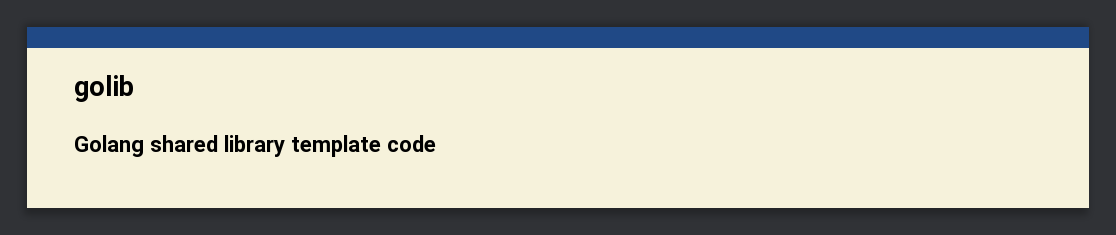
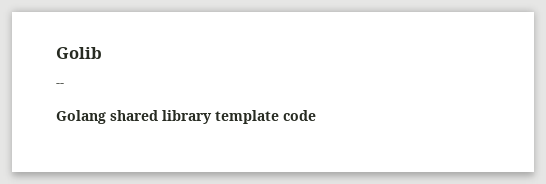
- golib
+ Golib
+ --

